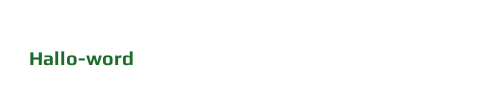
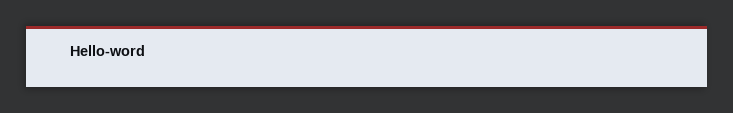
- Hallo-word
+ Hello-word

